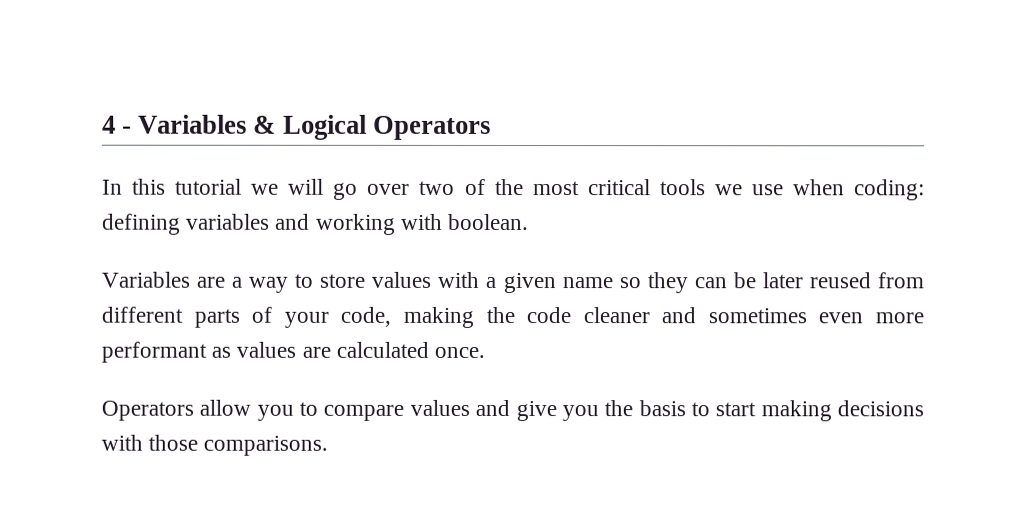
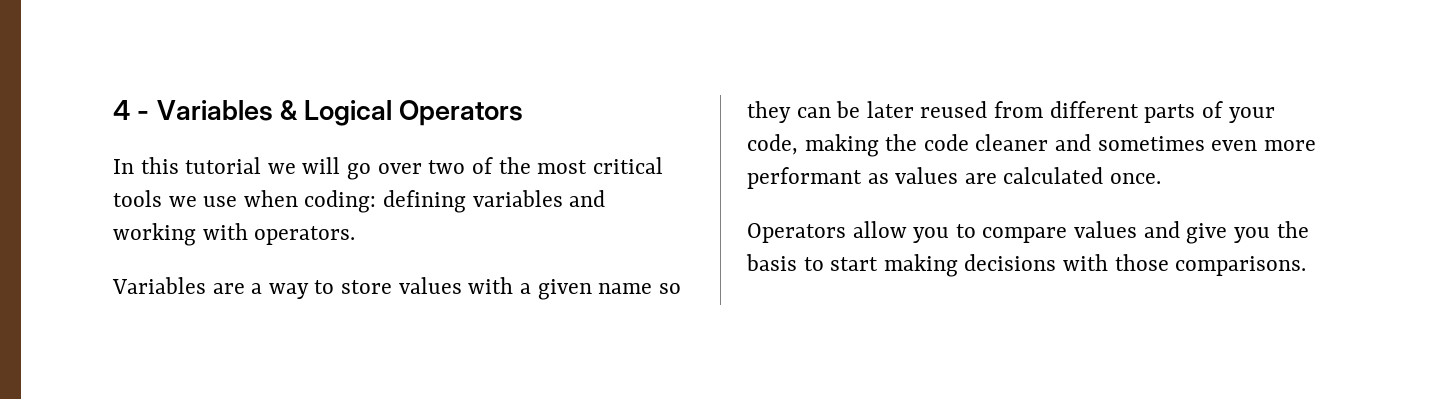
- In this tutorial we will go over two of the most critical tools we use when coding: defining variables and working with boolean.
+ In this tutorial we will go over two of the most critical tools we use when coding: defining variables and working with operators.

